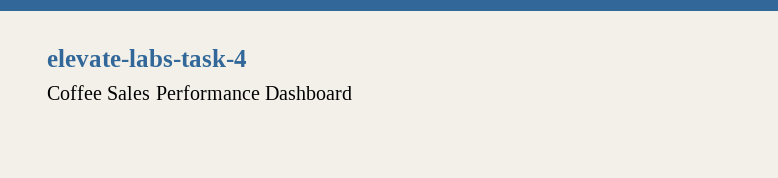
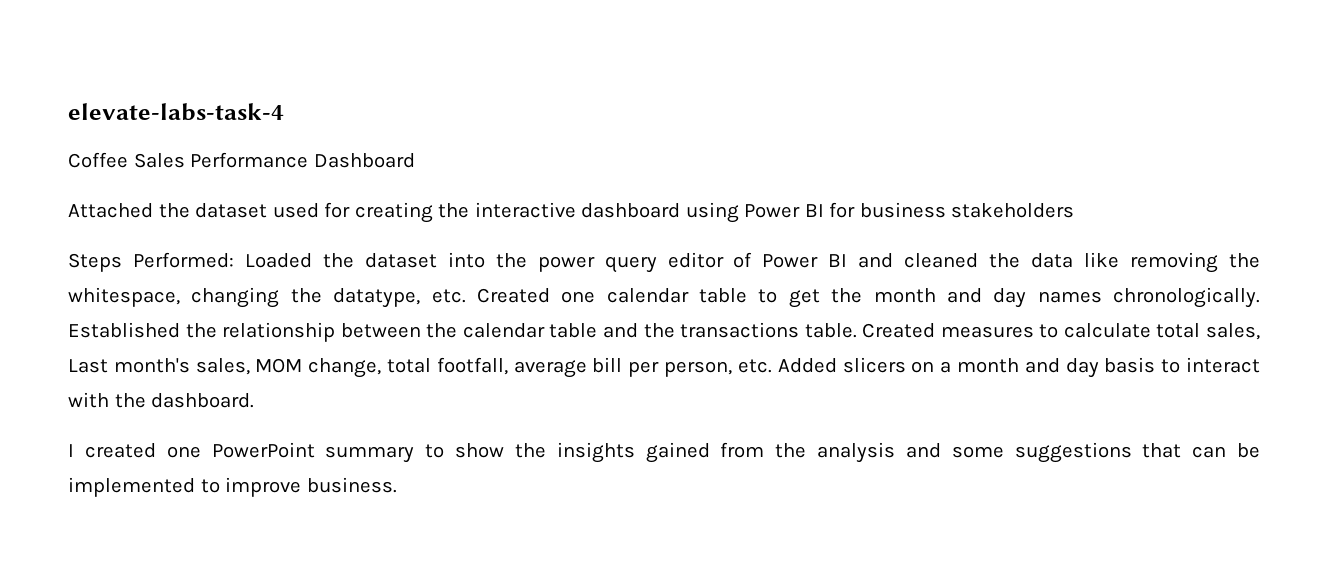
+ Attached the dataset used for creating the interactive dashboard using Power BI for business stakeholders
+ Steps Performed: Loaded the dataset into the power query editor of Power BI and cleaned the data like removing the whitespace, changing the datatype, etc. Created one calendar table to get the month and day names chronologically. Established the relationship between the calendar table and the transactions table. Created measures to calculate total sales, Last month's sales, MOM change, total footfall, average bill per person, etc. Added slicers on a month and day basis to interact with the dashboard.
+ I created one PowerPoint summary to show the insights gained from the analysis and some suggestions that can be implemented to improve business.

